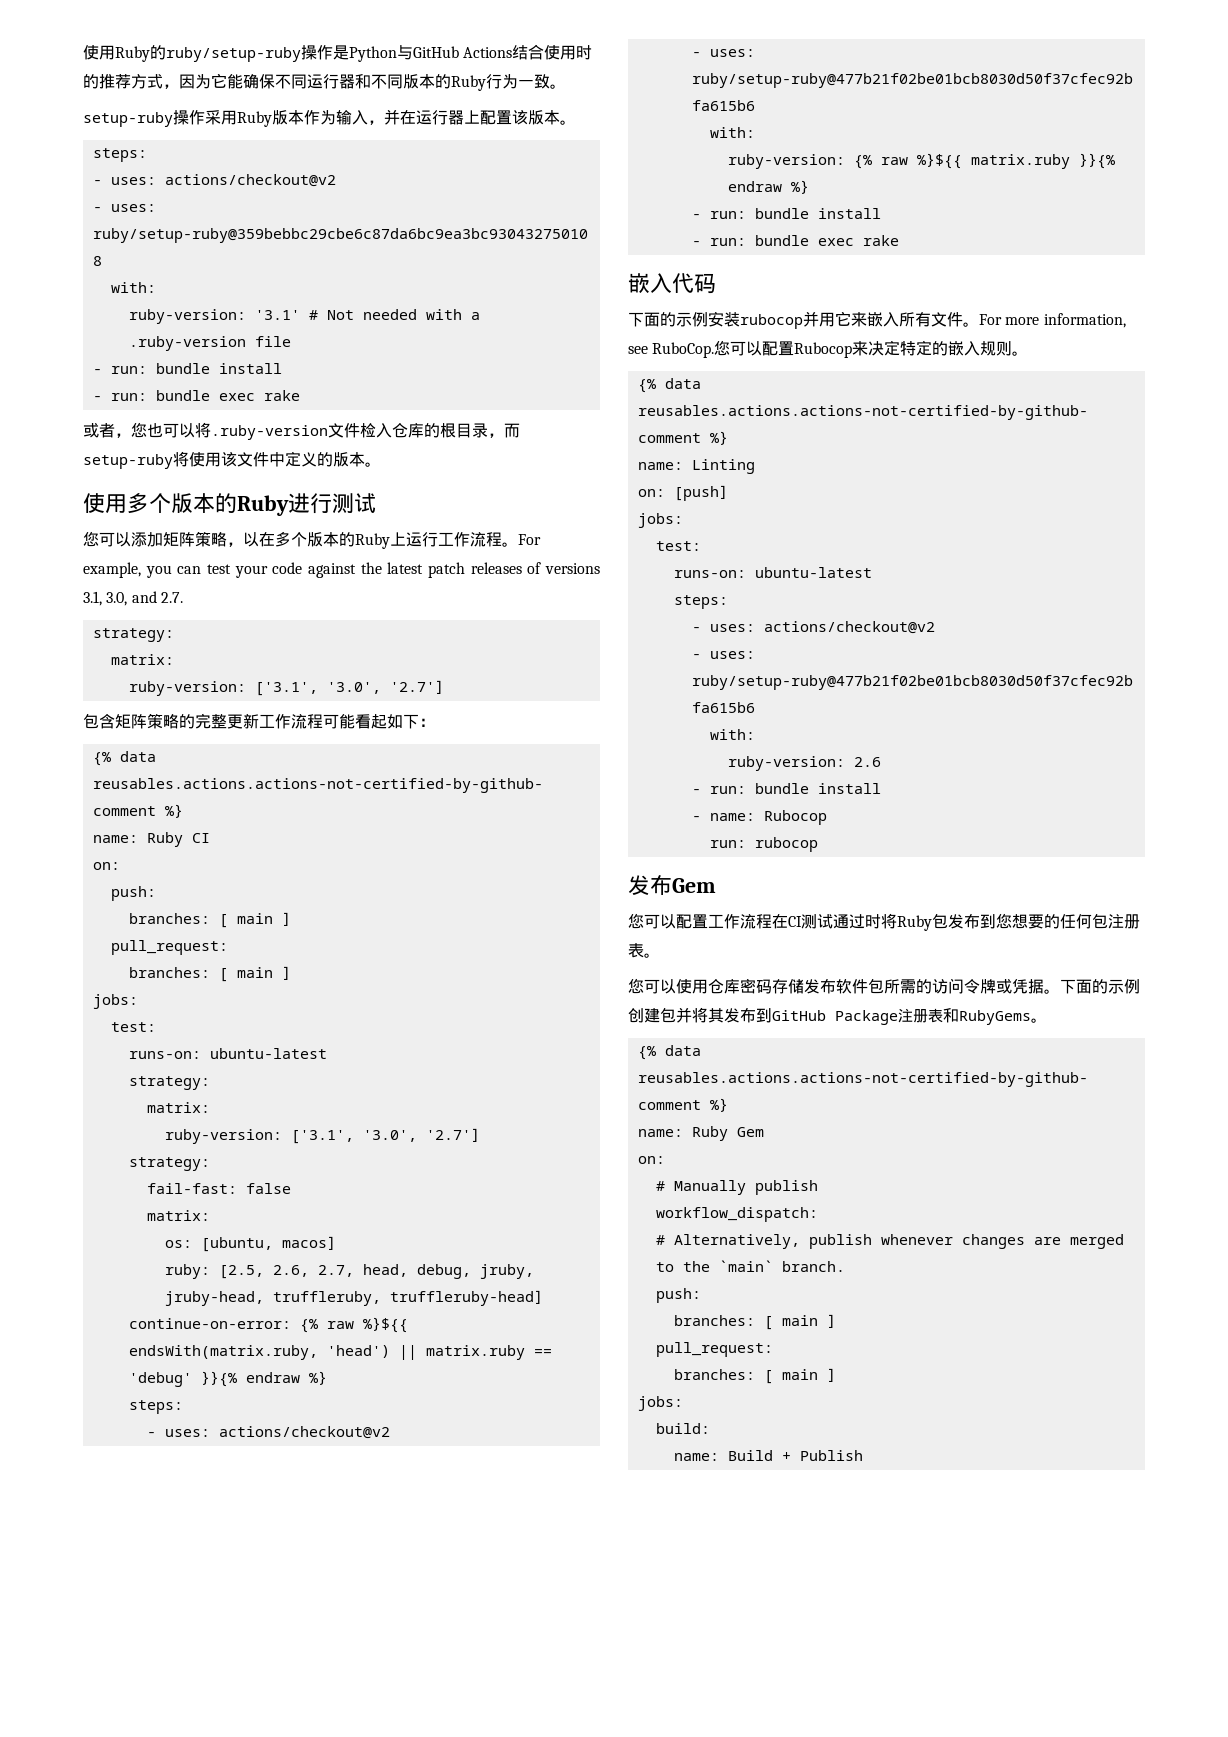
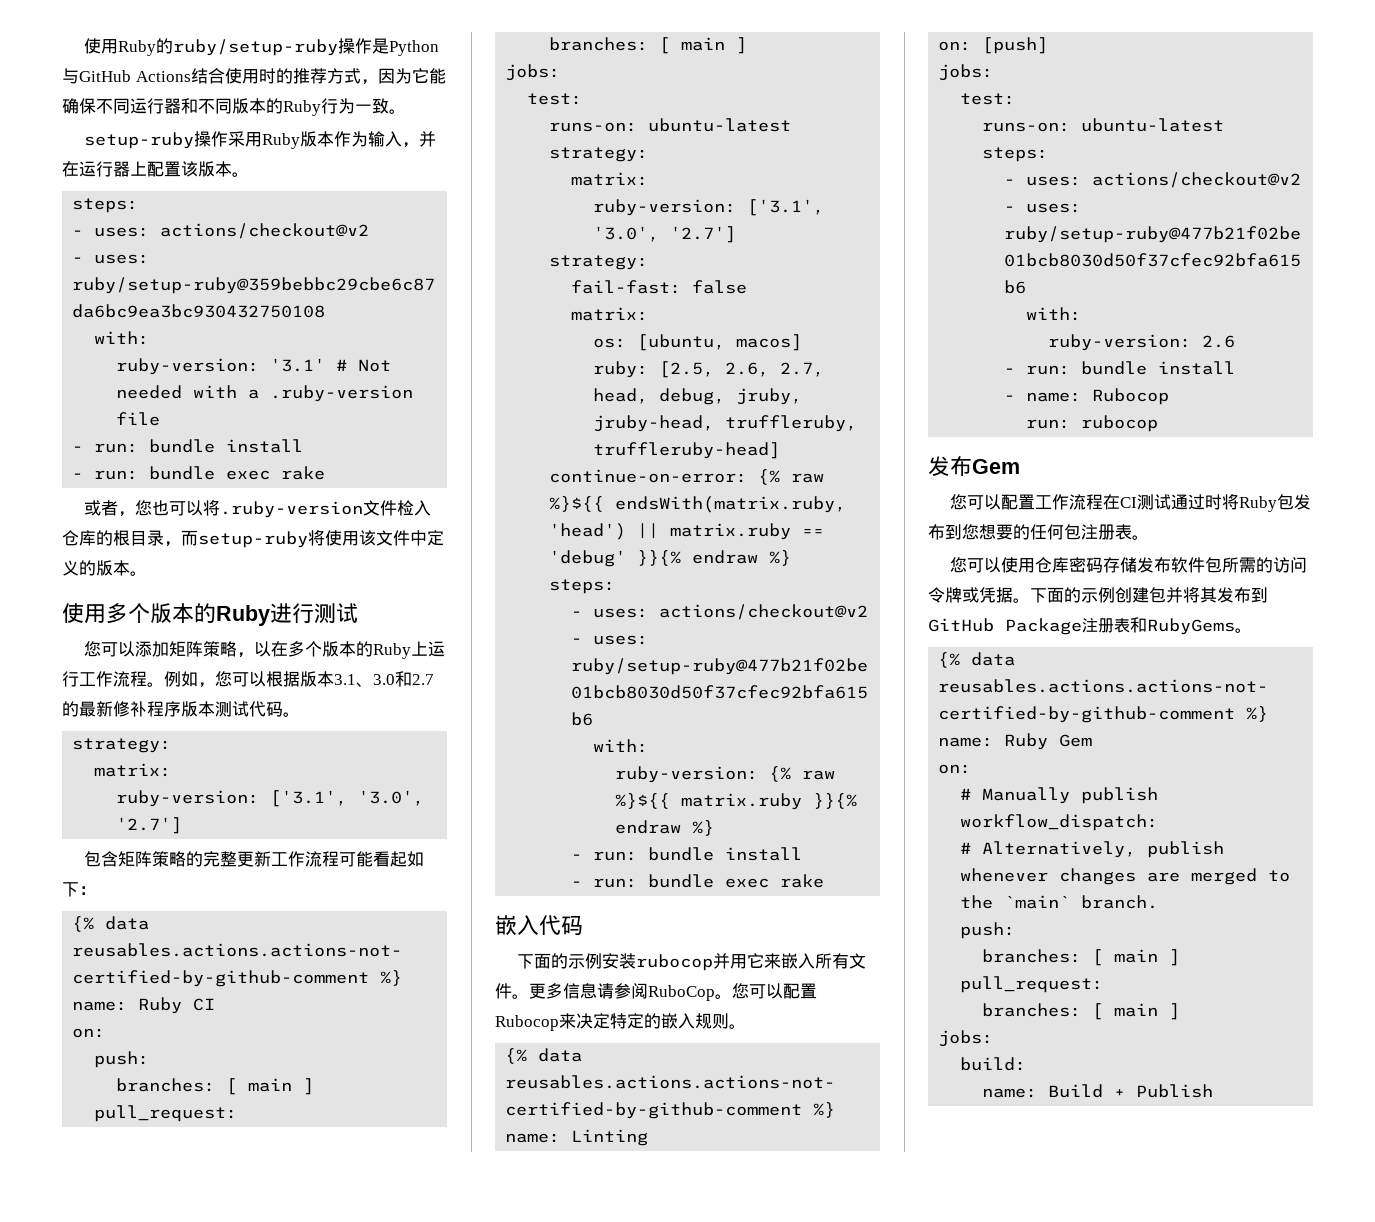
- For example, you can test your code against the latest patch releases of versions 3.1, 3.0, and 2.7.
+ 例如，您可以根据版本3.1、3.0和2.7的最新修补程序版本测试代码。
- For more information, see RuboCop.
+ 更多信息请参阅RuboCop。

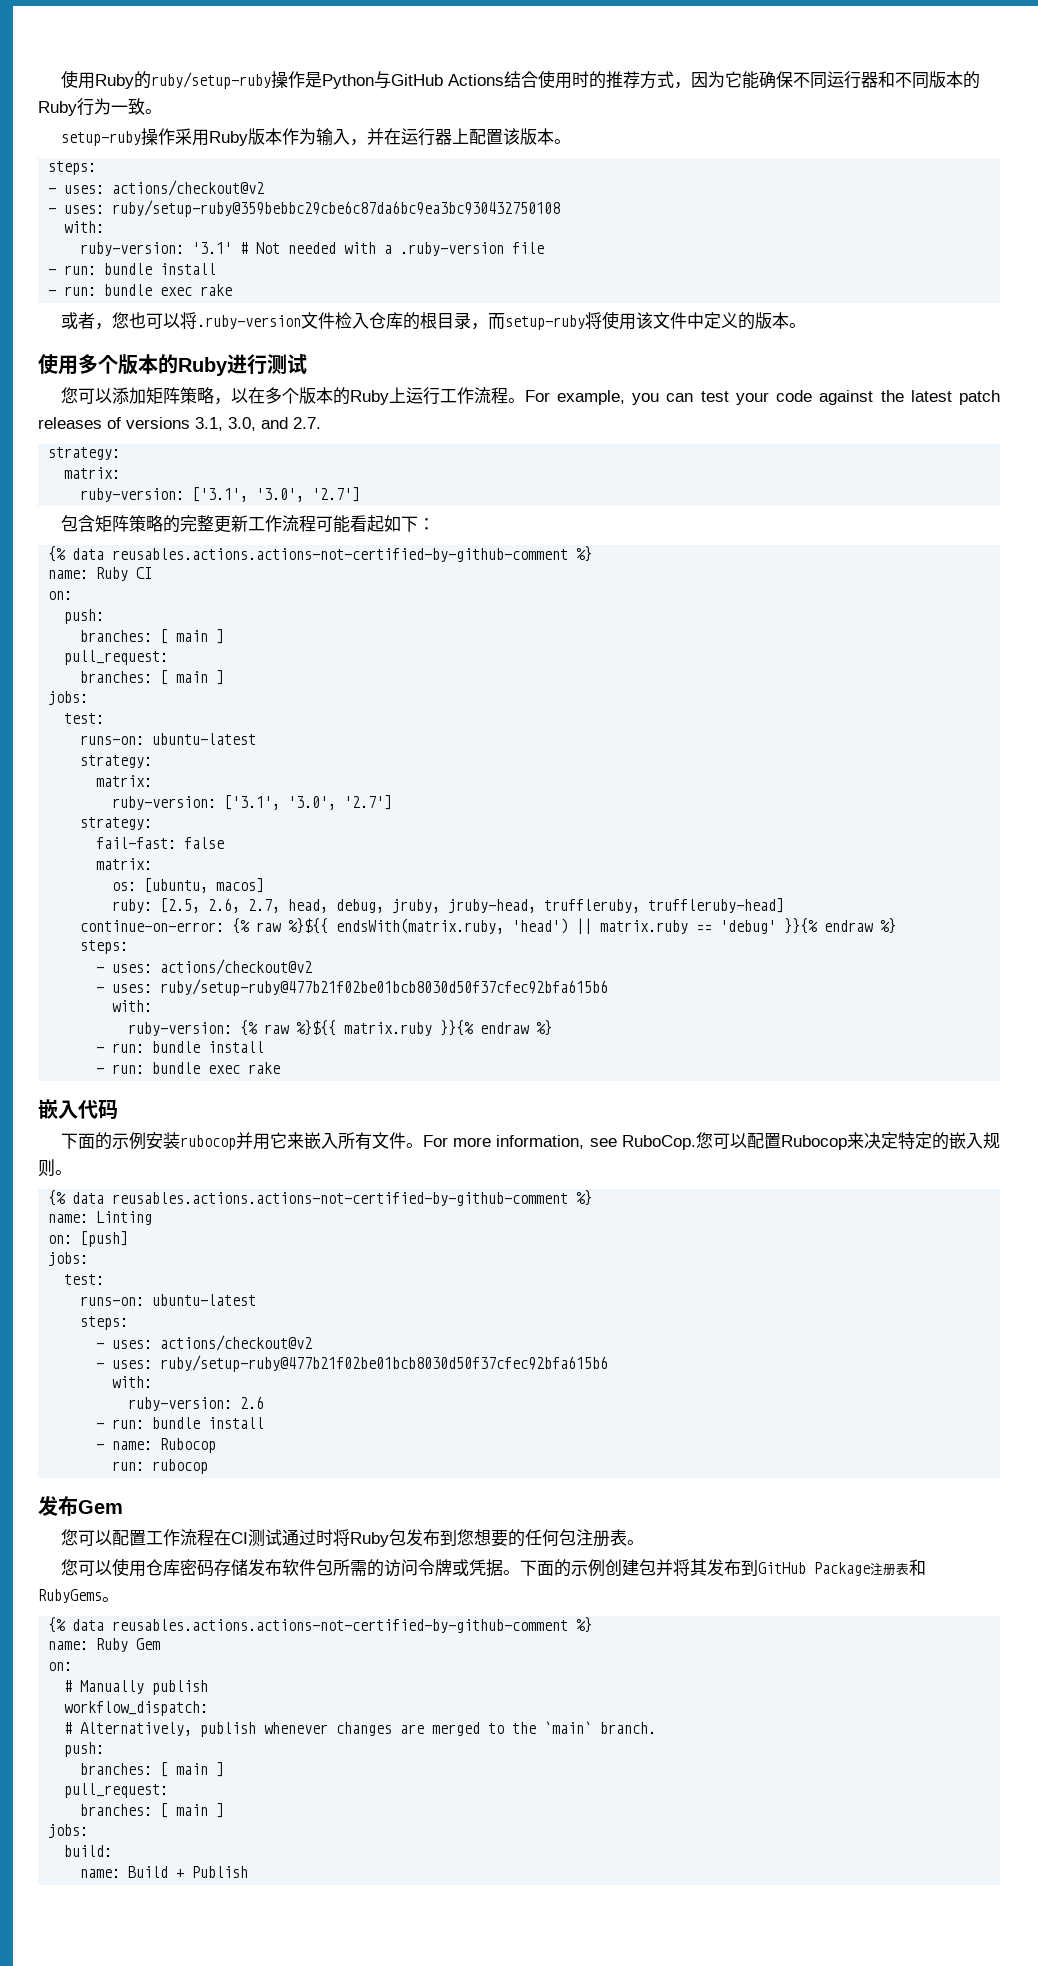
- 例如，您可以根据版本3.1、3.0和2.7的最新修补程序版本测试代码。
+ For example, you can test your code against the latest patch releases of versions 3.1, 3.0, and 2.7.
- 更多信息请参阅RuboCop。
+ For more information, see RuboCop.

